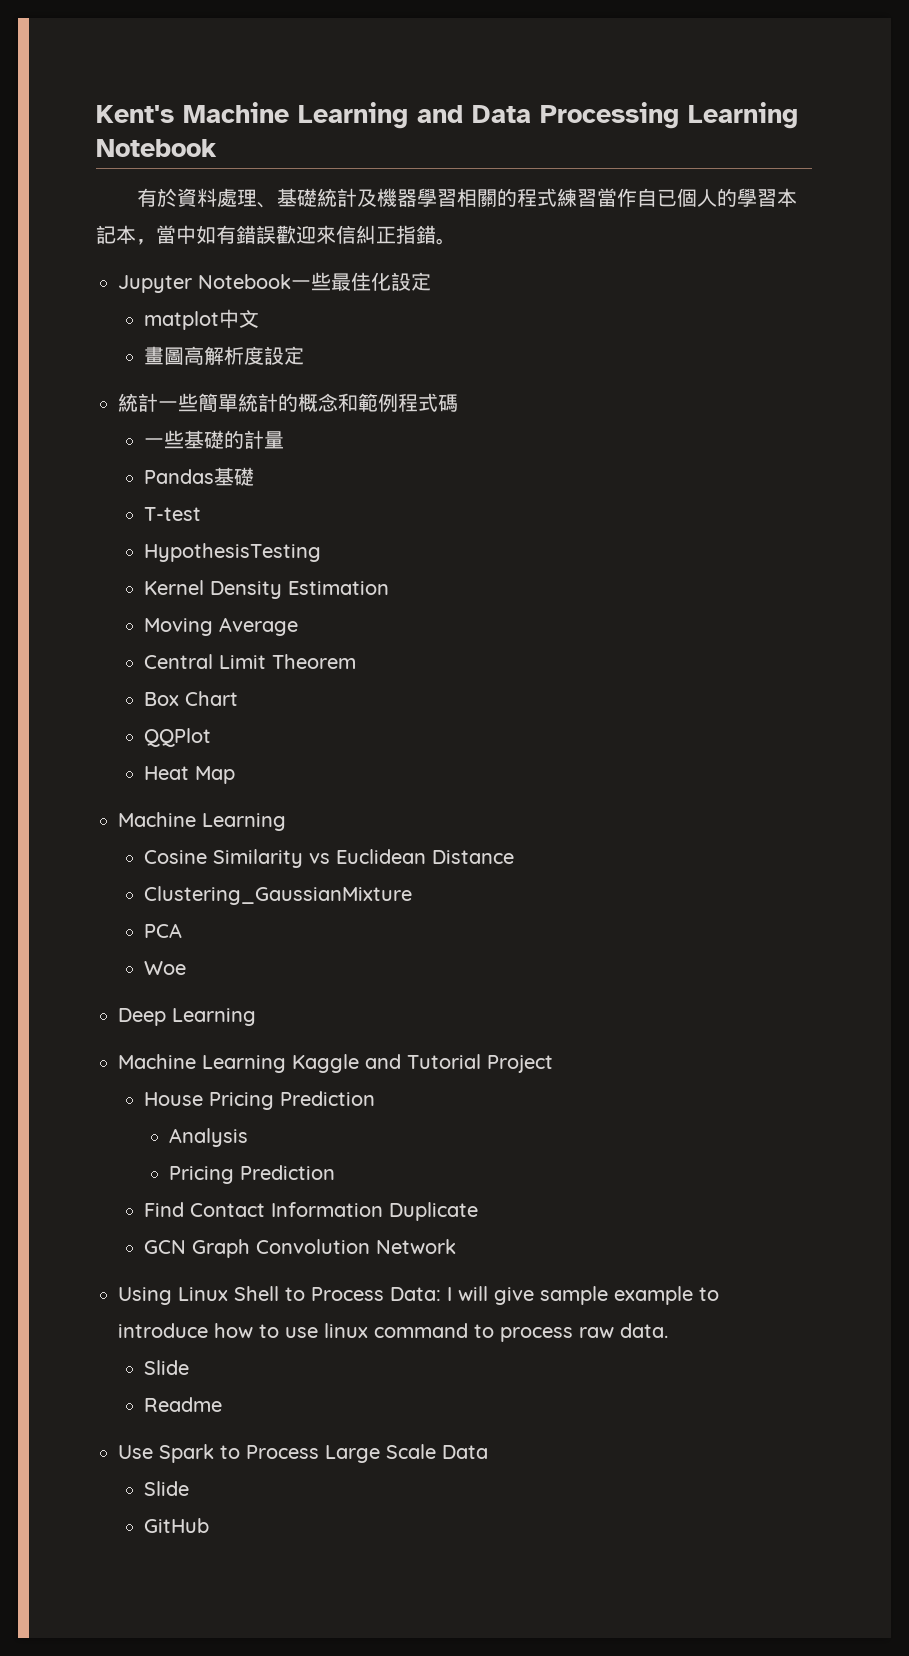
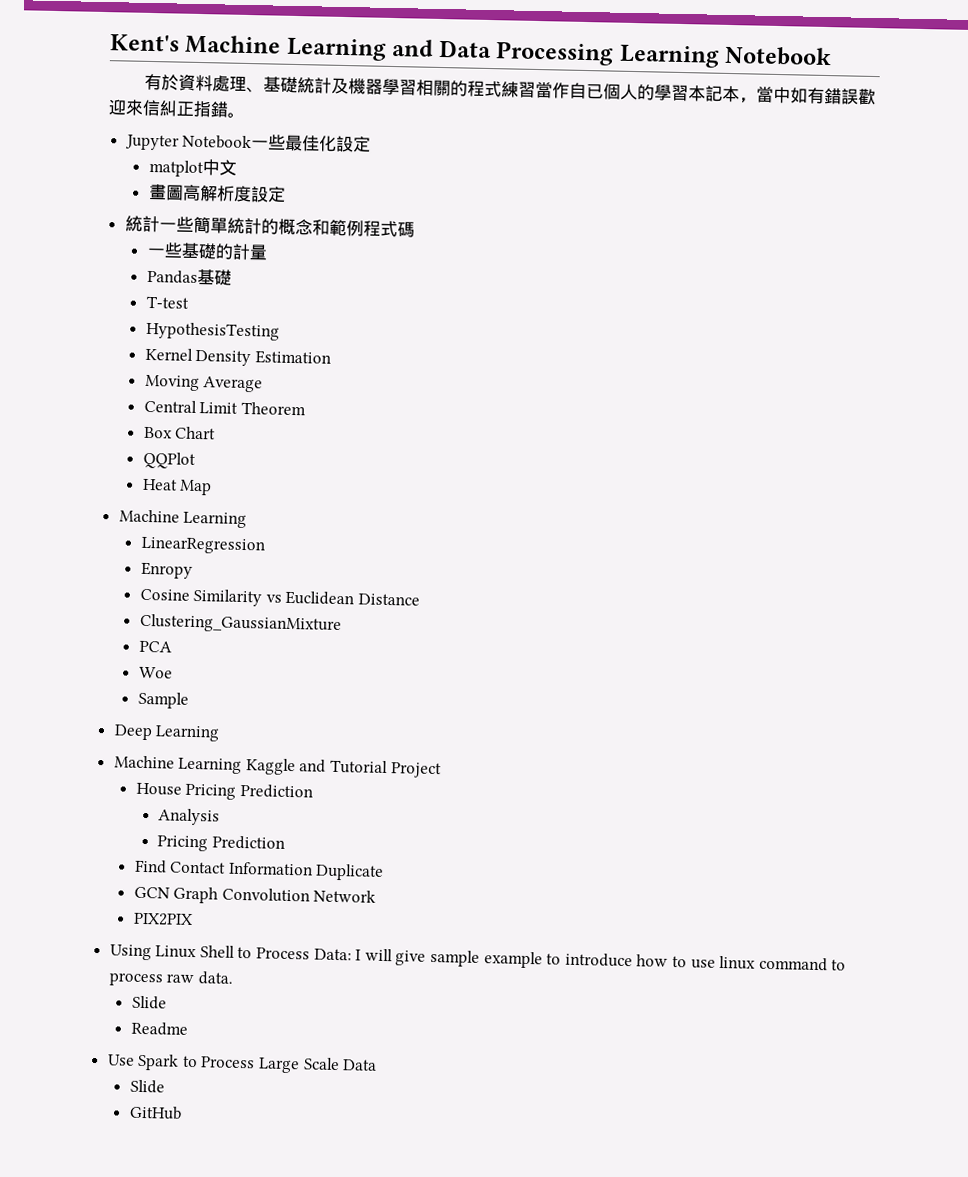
+ LinearRegression
+ Enropy
+ Sample
+ PIX2PIX

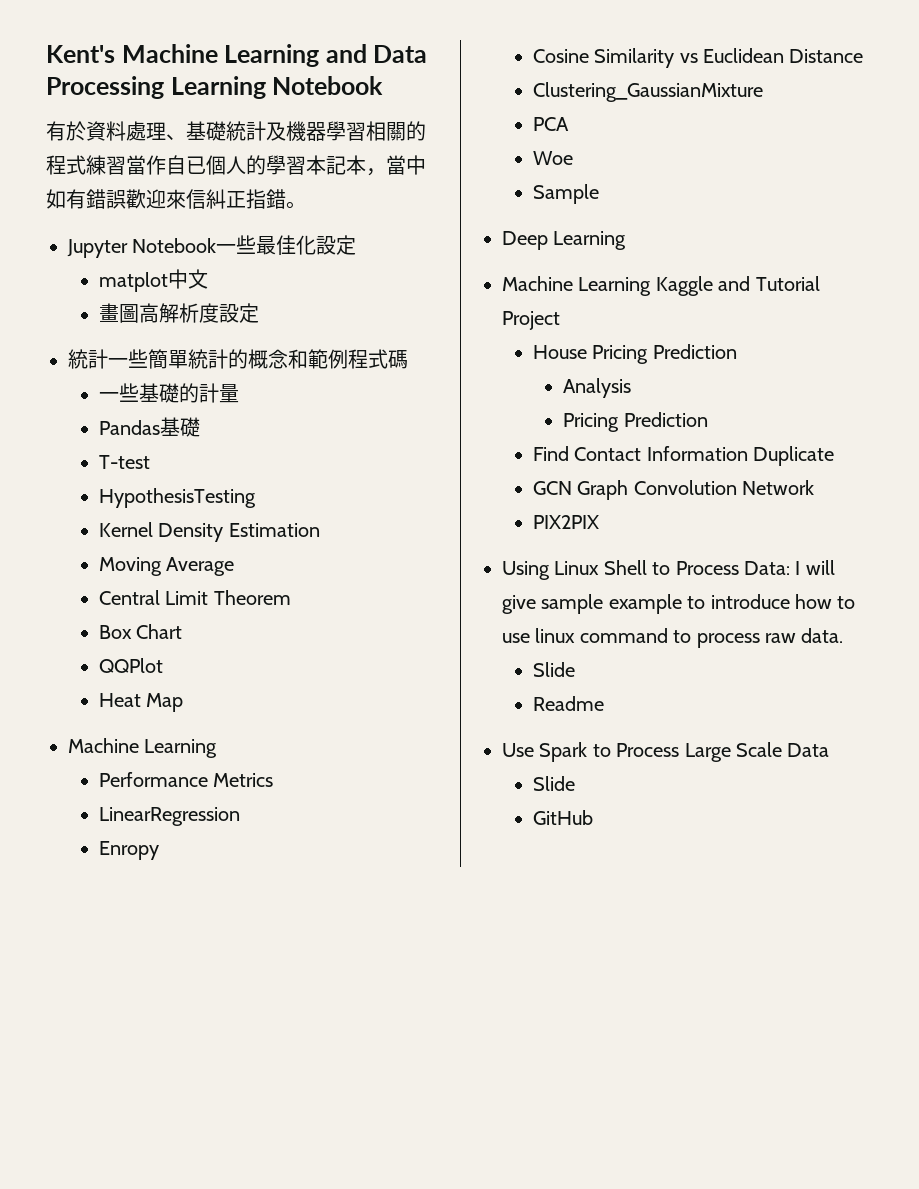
+ Performance Metrics

